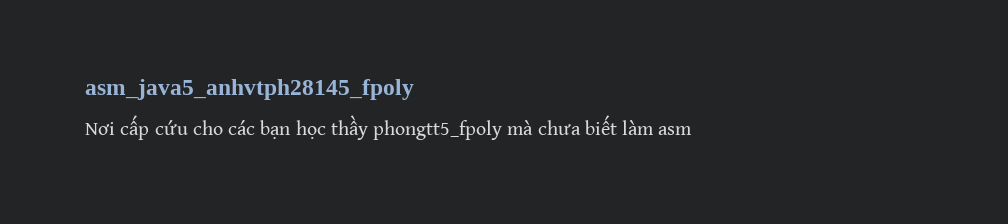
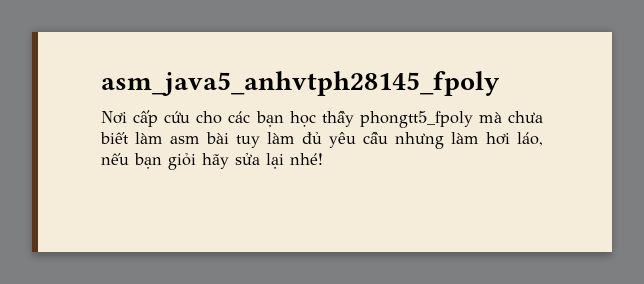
- Nơi cấp cứu cho các bạn học thầy phongtt5_fpoly mà chưa biết làm asm
+ Nơi cấp cứu cho các bạn học thầy phongtt5_fpoly mà chưa biết làm asm bài tuy làm đủ yêu cầu nhưng làm hơi láo, nếu bạn giỏi hãy sửa lại nhé!

